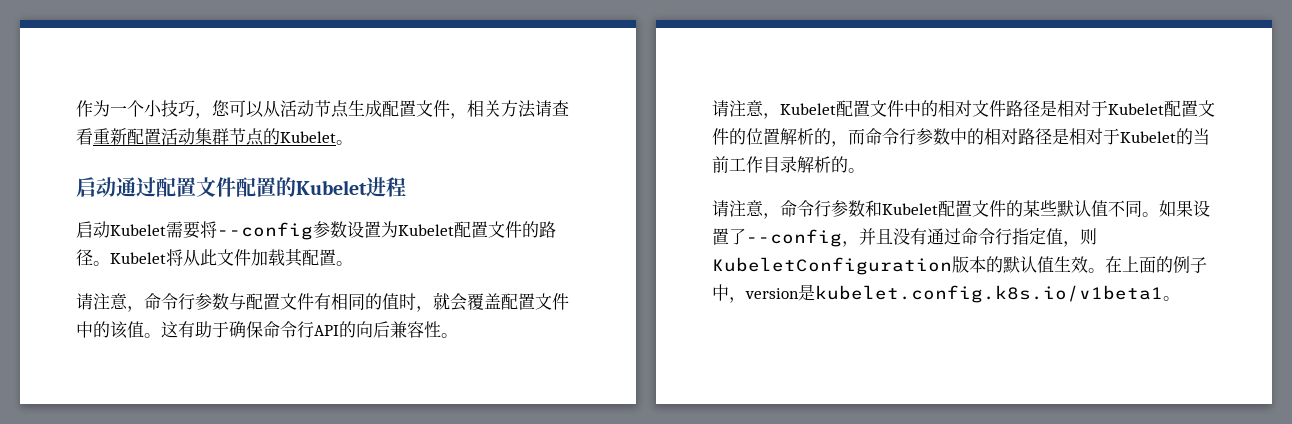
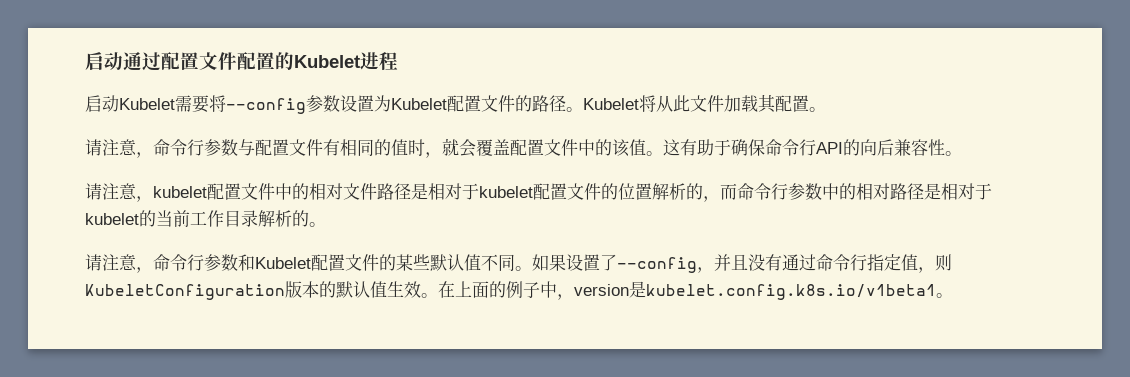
- 作为一个小技巧，您可以从活动节点生成配置文件，相关方法请查看重新配置活动集群节点的Kubelet。
- 请注意，Kubelet配置文件中的相对文件路径是相对于Kubelet配置文件的位置解析的，而命令行参数中的相对路径是相对于Kubelet的当前工作目录解析的。
+ 请注意，kubelet配置文件中的相对文件路径是相对于kubelet配置文件的位置解析的，而命令行参数中的相对路径是相对于kubelet的当前工作目录解析的。

